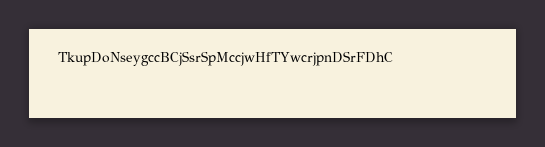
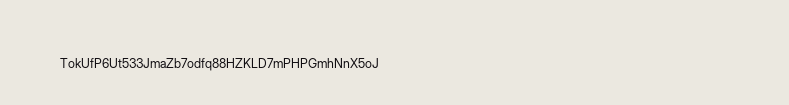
- TkupDoNseygccBCjSsrSpMccjwHfTYwcrjpnDSrFDhC
+ TokUfP6Ut533JmaZb7odfq88HZKLD7mPHPGmhNnX5oJ

